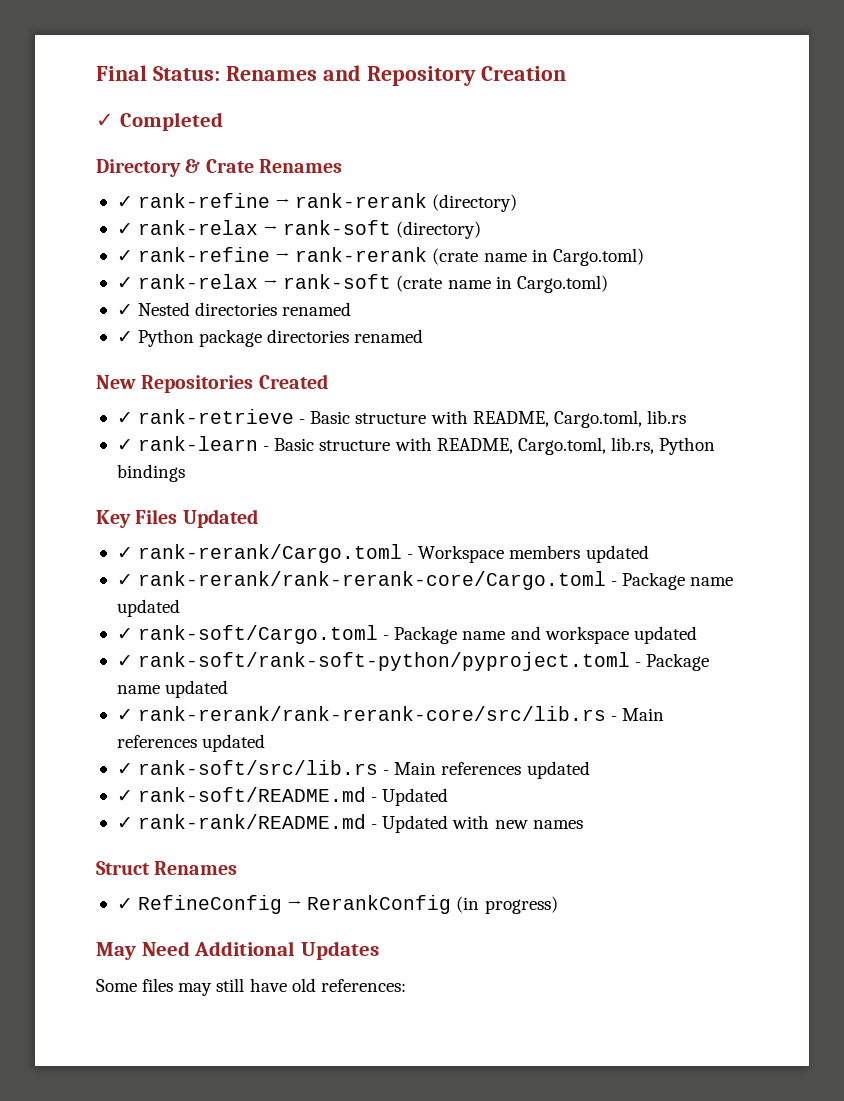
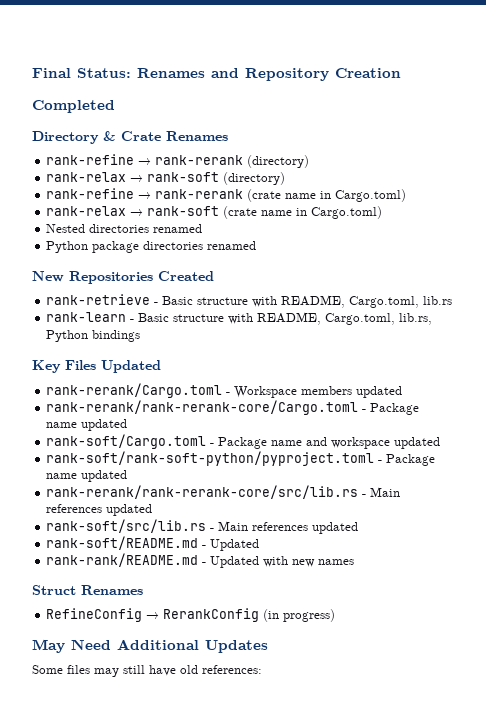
- ✓ Completed
+ Completed
- ✓ rank-refine → rank-rerank (directory)
+ rank-refine → rank-rerank (directory)
- ✓ rank-relax → rank-soft (directory)
+ rank-relax → rank-soft (directory)
- ✓ rank-refine → rank-rerank (crate name in Cargo.toml)
+ rank-refine → rank-rerank (crate name in Cargo.toml)
- ✓ rank-relax → rank-soft (crate name in Cargo.toml)
+ rank-relax → rank-soft (crate name in Cargo.toml)
- ✓ Nested directories renamed
+ Nested directories renamed
- ✓ Python package directories renamed
+ Python package directories renamed
- ✓ rank-retrieve - Basic structure with README, Cargo.toml, lib.rs
+ rank-retrieve - Basic structure with README, Cargo.toml, lib.rs
- ✓ rank-learn - Basic structure with README, Cargo.toml, lib.rs, Python bindings
+ rank-learn - Basic structure with README, Cargo.toml, lib.rs, Python bindings
- ✓ rank-rerank/Cargo.toml - Workspace members updated
+ rank-rerank/Cargo.toml - Workspace members updated
- ✓ rank-rerank/rank-rerank-core/Cargo.toml - Package name updated
+ rank-rerank/rank-rerank-core/Cargo.toml - Package name updated
- ✓ rank-soft/Cargo.toml - Package name and workspace updated
+ rank-soft/Cargo.toml - Package name and workspace updated
- ✓ rank-soft/rank-soft-python/pyproject.toml - Package name updated
+ rank-soft/rank-soft-python/pyproject.toml - Package name updated
- ✓ rank-rerank/rank-rerank-core/src/lib.rs - Main references updated
+ rank-rerank/rank-rerank-core/src/lib.rs - Main references updated
- ✓ rank-soft/src/lib.rs - Main references updated
+ rank-soft/src/lib.rs - Main references updated
- ✓ rank-soft/README.md - Updated
+ rank-soft/README.md - Updated
- ✓ rank-rank/README.md - Updated with new names
+ rank-rank/README.md - Updated with new names
- ✓ RefineConfig → RerankConfig (in progress)
+ RefineConfig → RerankConfig (in progress)

